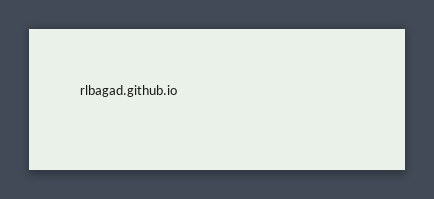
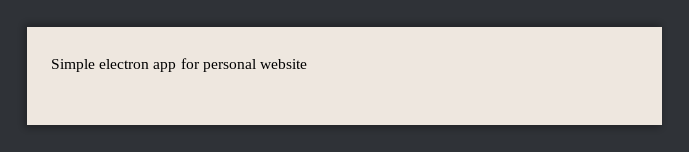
- rlbagad.github.io
+ Simple electron app for personal website

